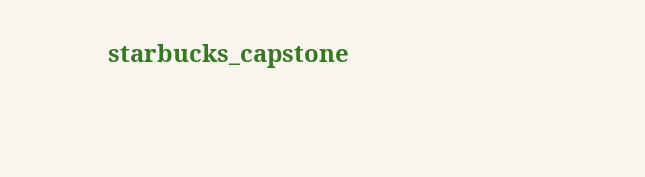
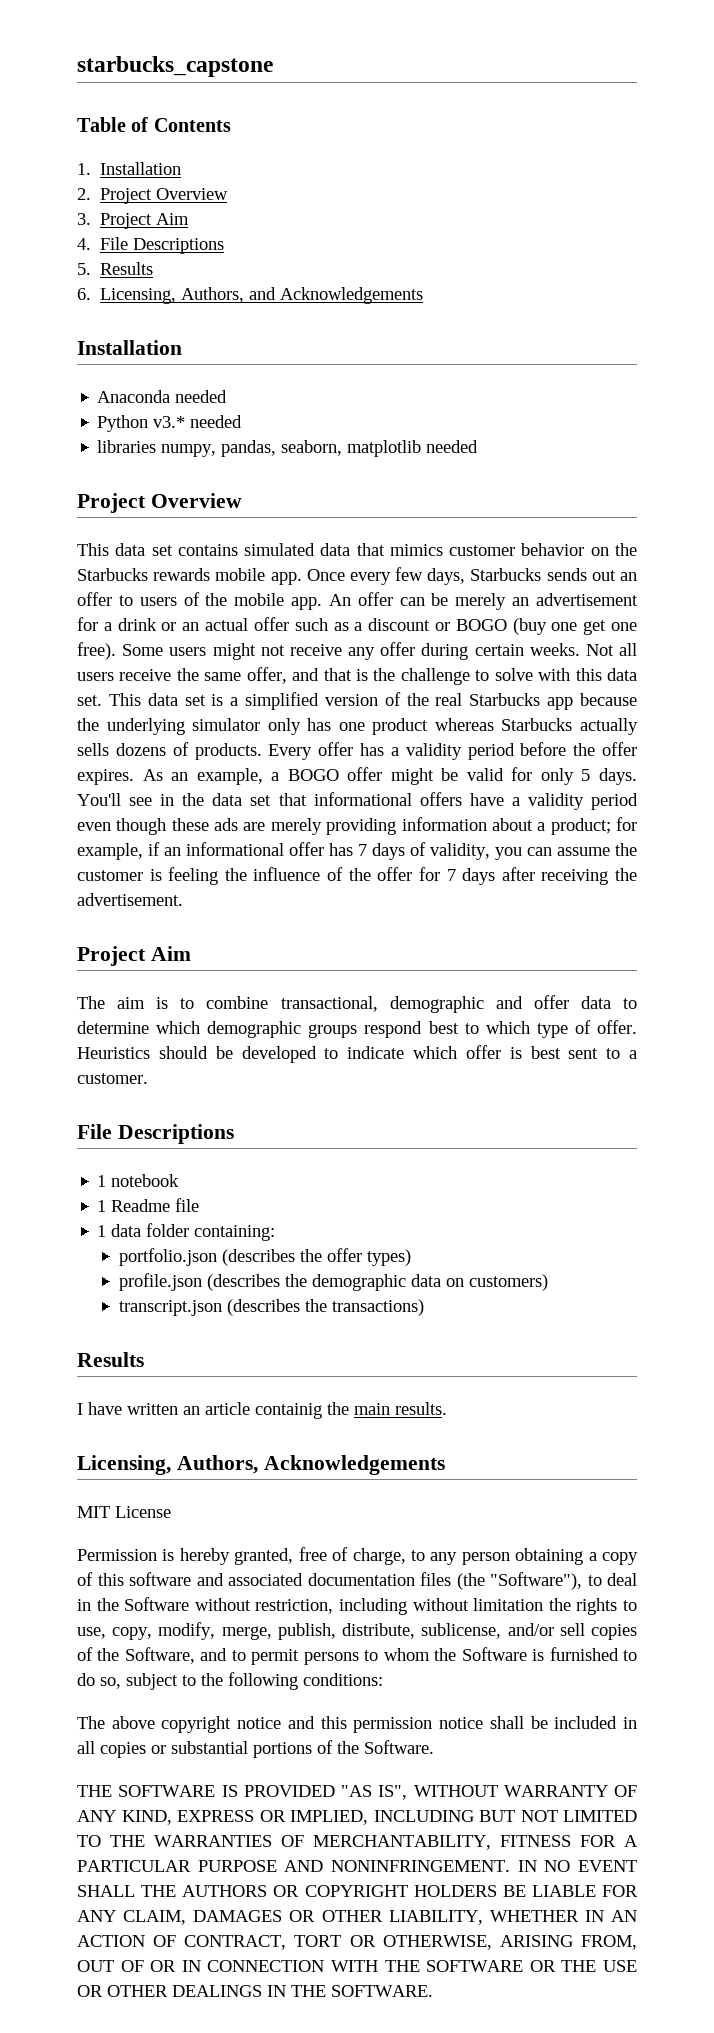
+ Table of Contents
+ 1. Installation
+ 2. Project Overview
+ 3. Project Aim
+ 4. File Descriptions
+ 5. Results
+ 6. Licensing, Authors, and Acknowledgements
+ Installation
+ Anaconda needed
+ Python v3.* needed
+ libraries numpy, pandas, seaborn, matplotlib needed
+ Project Overview
+ This data set contains simulated data that mimics customer behavior on the Starbucks rewards mobile app. Once every few days, Starbucks sends out an offer to users of the mobile app. An offer can be merely an advertisement for a drink or an actual offer such as a discount or BOGO (buy one get one free). Some users might not receive any offer during certain weeks. Not all users receive the same offer, and that is the challenge to solve with this data set. This data set is a simplified version of the real Starbucks app because the underlying simulator only has one product whereas Starbucks actually sells dozens of products. Every offer has a validity period before the offer expires. As an example, a BOGO offer might be valid for only 5 days. You'll see in the data set that informational offers have a validity period even though these ads are merely providing information about a product; for example, if an informational offer has 7 days of validity, you can assume the customer is feeling the influence of the offer for 7 days after receiving the advertisement.
+ Project Aim
+ The aim is to combine transactional, demographic and offer data to determine which demographic groups respond best to which type of offer. Heuristics should be developed to indicate which offer is best sent to a customer.
+ File Descriptions
+ 1 notebook
+ 1 Readme file
+ 1 data folder containing:
+ portfolio.json (describes the offer types)
+ profile.json (describes the demographic data on customers)
+ transcript.json (describes the transactions)
+ Results
+ I have written an article containig the main results.
+ Licensing, Authors, Acknowledgements
+ MIT License
+ Permission is hereby granted, free of charge, to any person obtaining a copy of this software and associated documentation files (the "Software"), to deal in the Software without restriction, including without limitation the rights to use, copy, modify, merge, publish, distribute, sublicense, and/or sell copies of the Software, and to permit persons to whom the Software is furnished to do so, subject to the following conditions:
+ The above copyright notice and this permission notice shall be included in all copies or substantial portions of the Software.
+ THE SOFTWARE IS PROVIDED "AS IS", WITHOUT WARRANTY OF ANY KIND, EXPRESS OR IMPLIED, INCLUDING BUT NOT LIMITED TO THE WARRANTIES OF MERCHANTABILITY, FITNESS FOR A PARTICULAR PURPOSE AND NONINFRINGEMENT. IN NO EVENT SHALL THE AUTHORS OR COPYRIGHT HOLDERS BE LIABLE FOR ANY CLAIM, DAMAGES OR OTHER LIABILITY, WHETHER IN AN ACTION OF CONTRACT, TORT OR OTHERWISE, ARISING FROM, OUT OF OR IN CONNECTION WITH THE SOFTWARE OR THE USE OR OTHER DEALINGS IN THE SOFTWARE.

